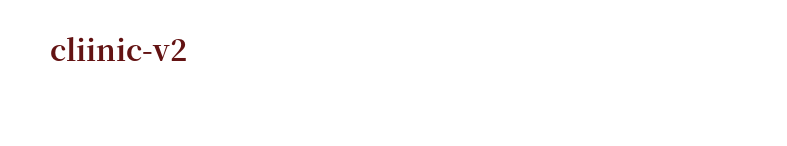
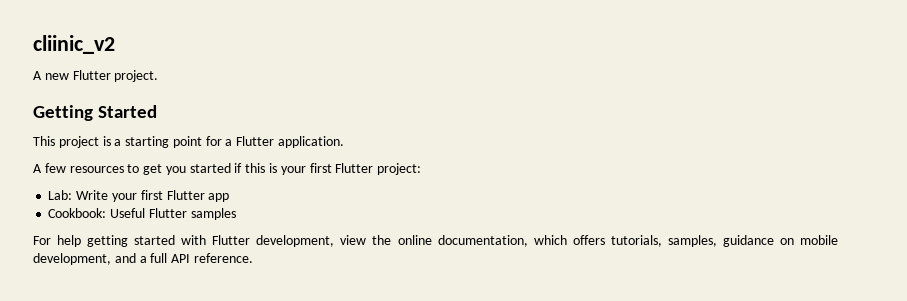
- cliinic-v2
+ cliinic_v2
+ A new Flutter project.
+ Getting Started
+ This project is a starting point for a Flutter application.
+ A few resources to get you started if this is your first Flutter project:
+ Lab: Write your first Flutter app
+ Cookbook: Useful Flutter samples
+ For help getting started with Flutter development, view the online documentation, which offers tutorials, samples, guidance on mobile development, and a full API reference.

